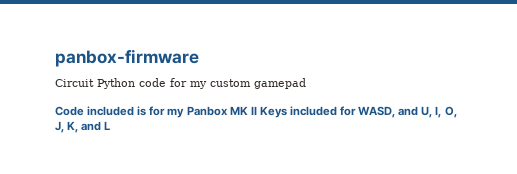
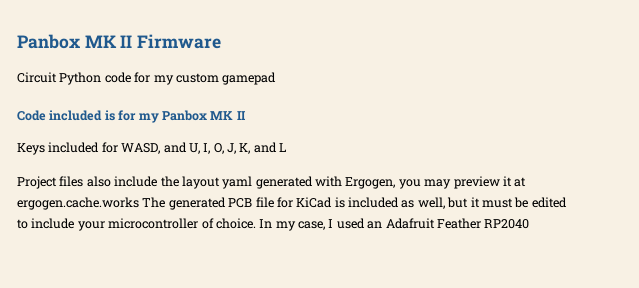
- panbox-firmware
+ Panbox MK II Firmware
- Code included is for my Panbox MK II Keys included for WASD, and U, I, O, J, K, and L
+ Code included is for my Panbox MK II
+ Keys included for WASD, and U, I, O, J, K, and L
+ Project files also include the layout yaml generated with Ergogen, you may preview it at ergogen.cache.works The generated PCB file for KiCad is included as well, but it must be edited to include your microcontroller of choice. In my case, I used an Adafruit Feather RP2040

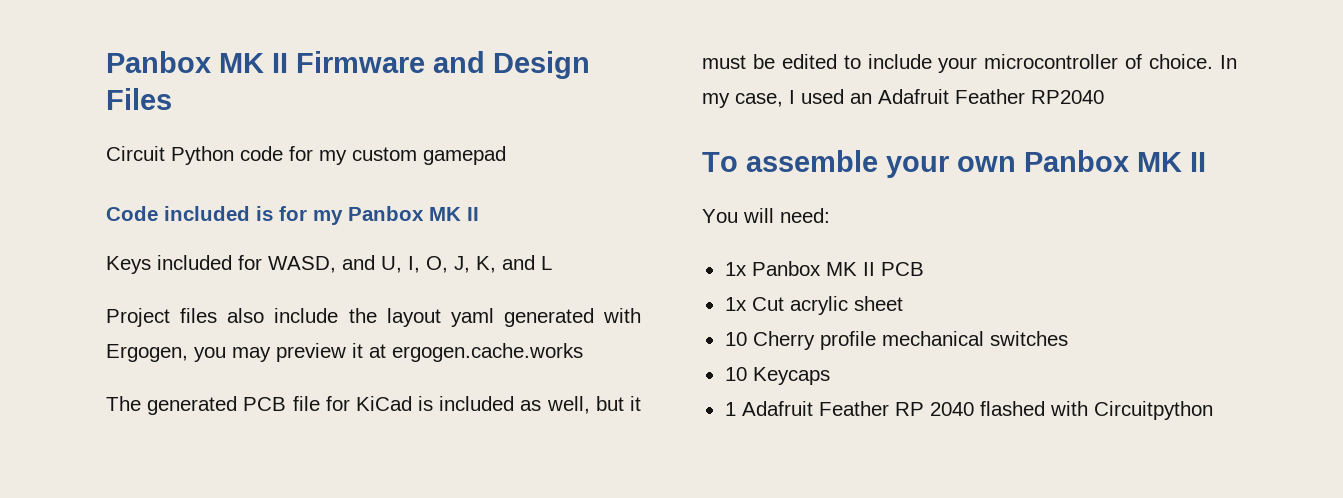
- Panbox MK II Firmware
+ Panbox MK II Firmware and Design Files
- Project files also include the layout yaml generated with Ergogen, you may preview it at ergogen.cache.works The generated PCB file for KiCad is included as well, but it must be edited to include your microcontroller of choice.
+ Project files also include the layout yaml generated with Ergogen, you may preview it at ergogen.cache.works
+ The generated PCB file for KiCad is included as well, but it must be edited to include your microcontroller of choice.
+ To assemble your own Panbox MK II
+ You will need:
+ 1x Panbox MK II PCB
+ 1x Cut acrylic sheet
+ 10 Cherry profile mechanical switches
+ 10 Keycaps
+ 1 Adafruit Feather RP 2040 flashed with Circuitpython

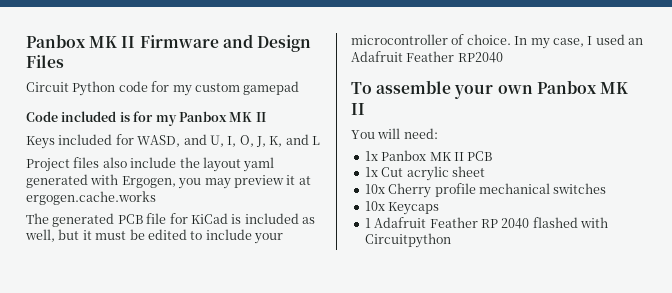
- 10 Cherry profile mechanical switches
+ 10x Cherry profile mechanical switches
- 10 Keycaps
+ 10x Keycaps

